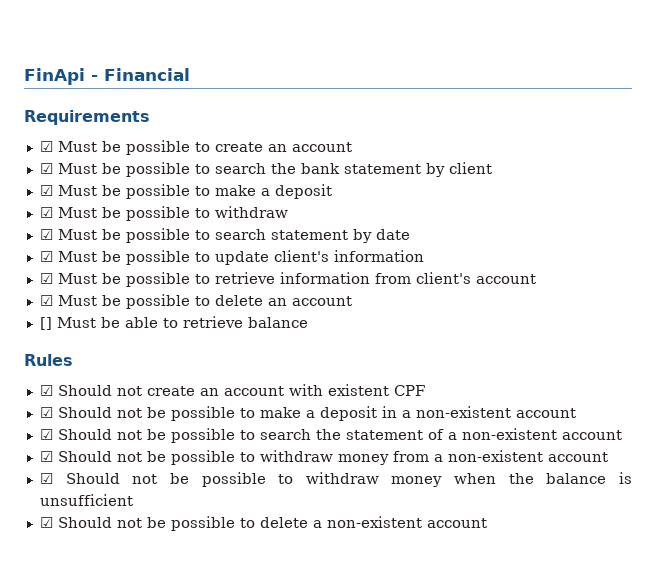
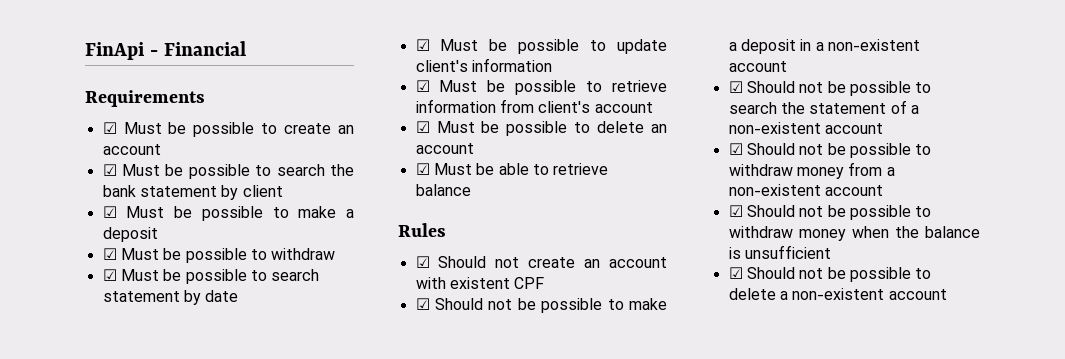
- [] Must be able to retrieve balance
+ ☑ Must be able to retrieve balance

